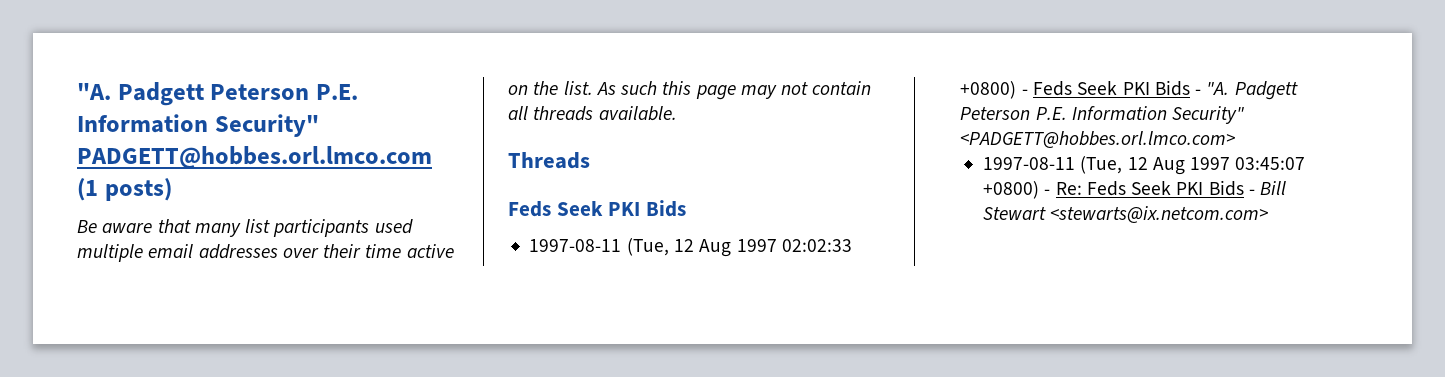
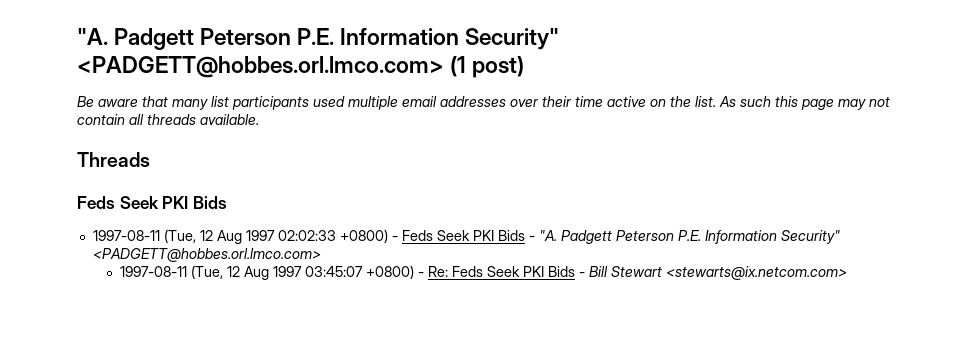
- "A. Padgett Peterson P.E. Information Security" PADGETT@hobbes.orl.lmco.com (1 posts)
+ "A. Padgett Peterson P.E. Information Security" <PADGETT@hobbes.orl.lmco.com> (1 post)

